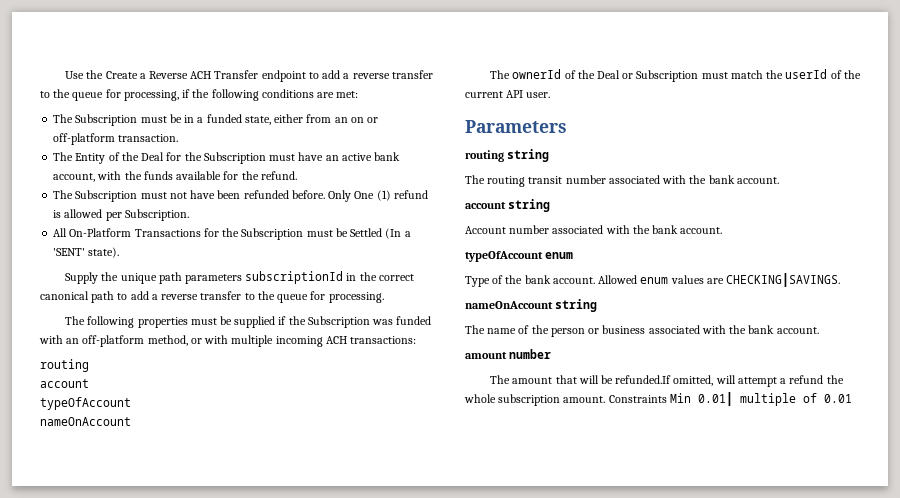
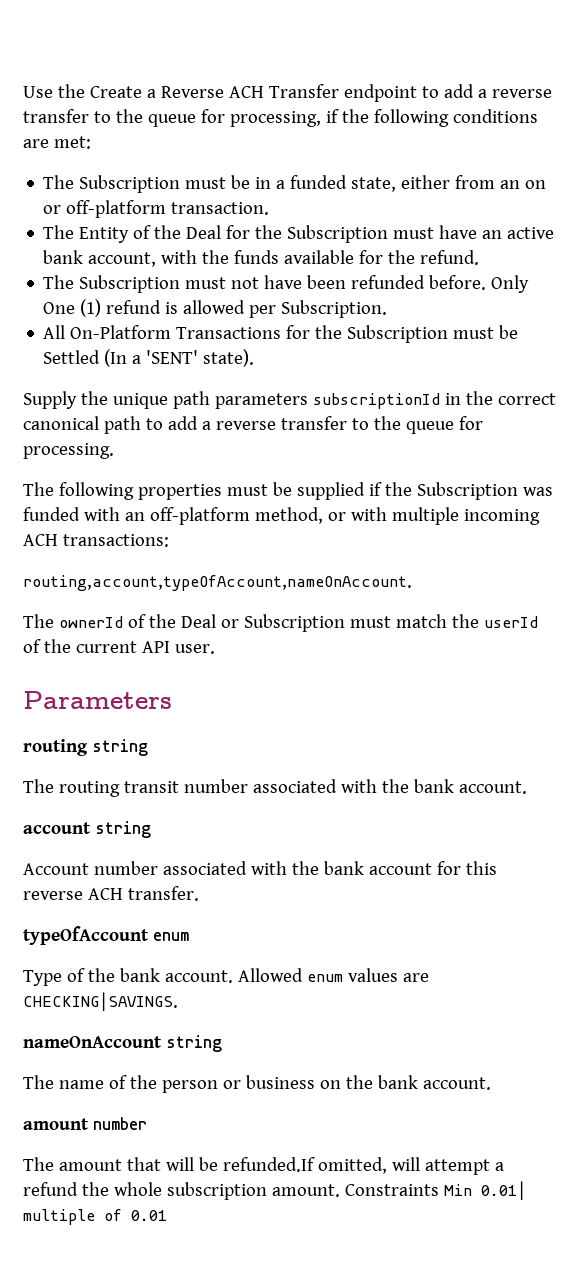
  The following properties must be supplied if the Subscription was funded with an off-platform method, or with multiple incoming ACH transactions:
- routing
- account
- typeOfAccount
- nameOnAccount
+ routing,account,typeOfAccount,nameOnAccount.
- Account number associated with the bank account.
+ Account number associated with the bank account for this reverse ACH transfer.
- The name of the person or business associated with the bank account.
+ The name of the person or business on the bank account.

